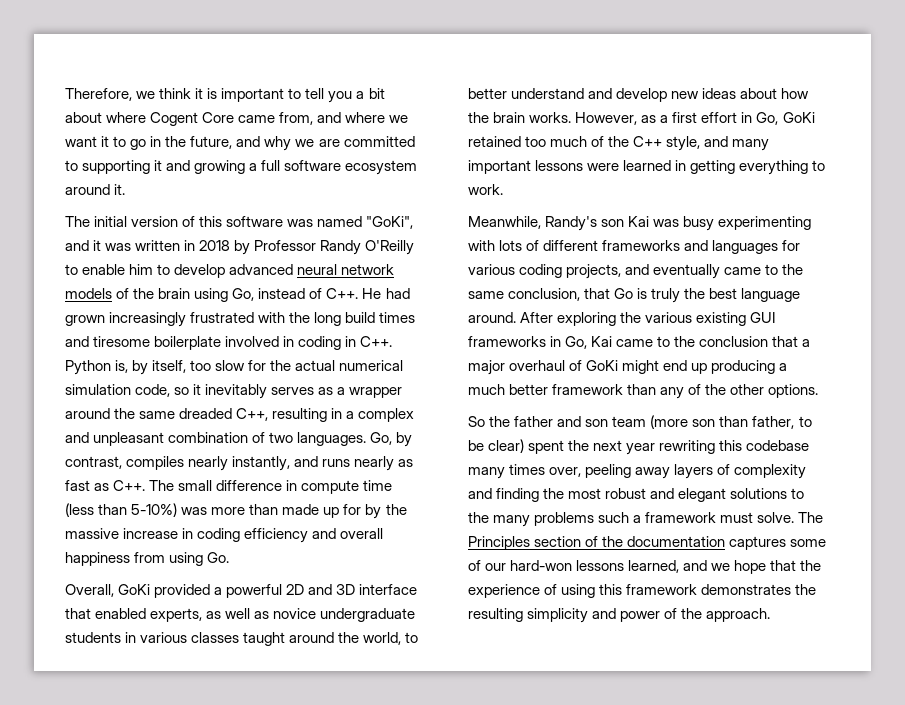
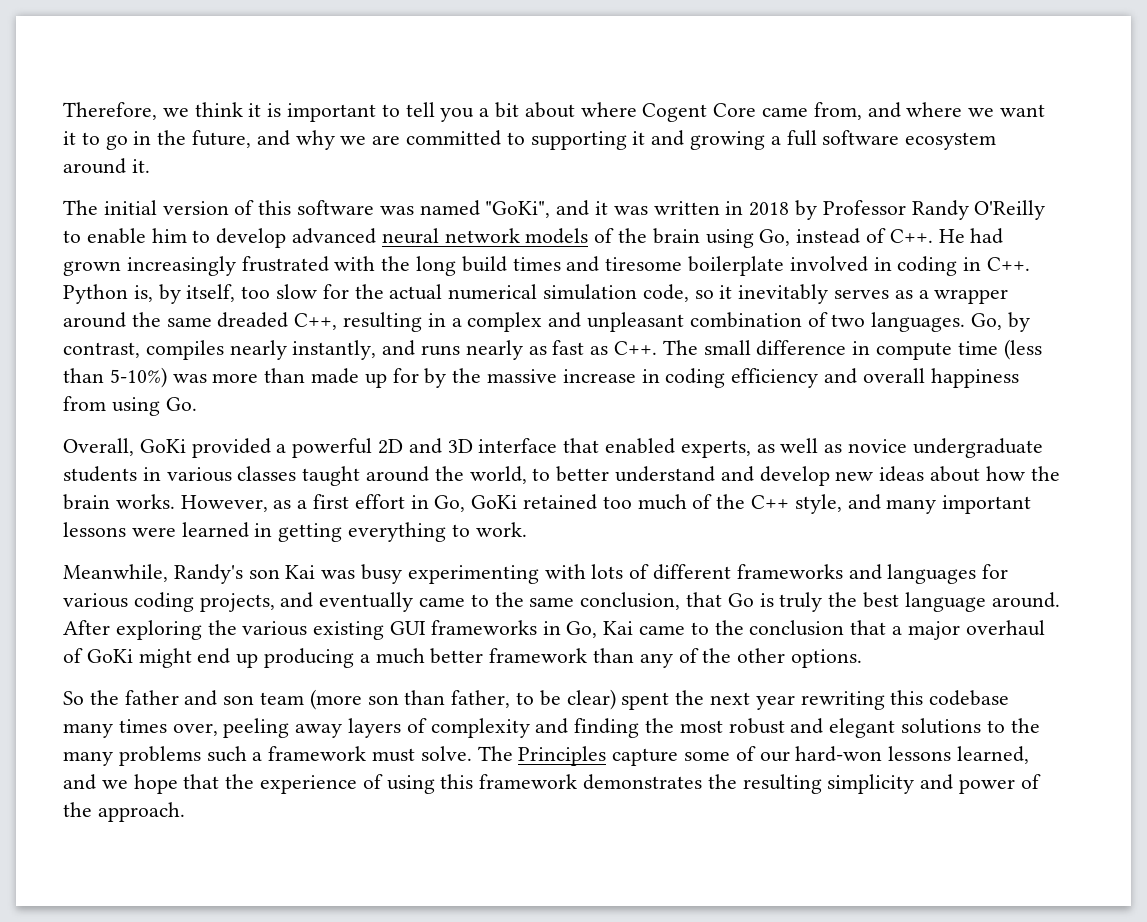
- The Principles section of the documentation captures some of our hard-won lessons learned, and we hope that the experience of using this framework demonstrates the resulting simplicity and power of the approach.
+ The Principles capture some of our hard-won lessons learned, and we hope that the experience of using this framework demonstrates the resulting simplicity and power of the approach.

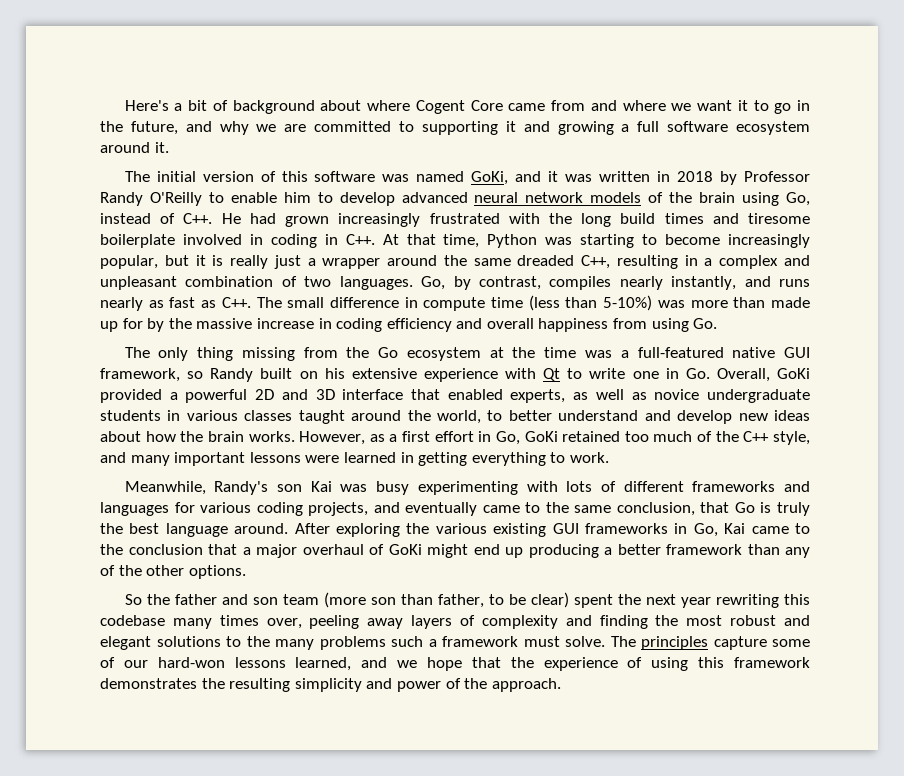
- Therefore, we think it is important to tell you a bit about where Cogent Core came from, and where we want it to go in the future, and why we are committed to supporting it and growing a full software ecosystem around it.
+ Here's a bit of background about where Cogent Core came from and where we want it to go in the future, and why we are committed to supporting it and growing a full software ecosystem around it.
- The initial version of this software was named "GoKi", and it was written in 2018 by Professor Randy O'Reilly to enable him to develop advanced neural network models of the brain using Go, instead of C++. He had grown increasingly frustrated with the long build times and tiresome boilerplate involved in coding in C++. Python is, by itself, too slow for the actual numerical simulation code, so it inevitably serves as a wrapper around the same dreaded C++, resulting in a complex and unpleasant combination of two languages.
+ The initial version of this software was named GoKi, and it was written in 2018 by Professor Randy O'Reilly to enable him to develop advanced neural network models of the brain using Go, instead of C++. He had grown increasingly frustrated with the long build times and tiresome boilerplate involved in coding in C++. At that time, Python was starting to become increasingly popular, but it is really just a wrapper around the same dreaded C++, resulting in a complex and unpleasant combination of two languages.
- Overall, GoKi provided a powerful 2D and 3D interface that enabled experts, as well as novice undergraduate students in various classes taught around the world, to better understand and develop new ideas about how the brain works.
+ The only thing missing from the Go ecosystem at the time was a full-featured native GUI framework, so Randy built on his extensive experience with Qt to write one in Go. Overall, GoKi provided a powerful 2D and 3D interface that enabled experts, as well as novice undergraduate students in various classes taught around the world, to better understand and develop new ideas about how the brain works.
- After exploring the various existing GUI frameworks in Go, Kai came to the conclusion that a major overhaul of GoKi might end up producing a much better framework than any of the other options.
+ After exploring the various existing GUI frameworks in Go, Kai came to the conclusion that a major overhaul of GoKi might end up producing a better framework than any of the other options.
- The Principles capture some of our hard-won lessons learned, and we hope that the experience of using this framework demonstrates the resulting simplicity and power of the approach.
+ The principles capture some of our hard-won lessons learned, and we hope that the experience of using this framework demonstrates the resulting simplicity and power of the approach.

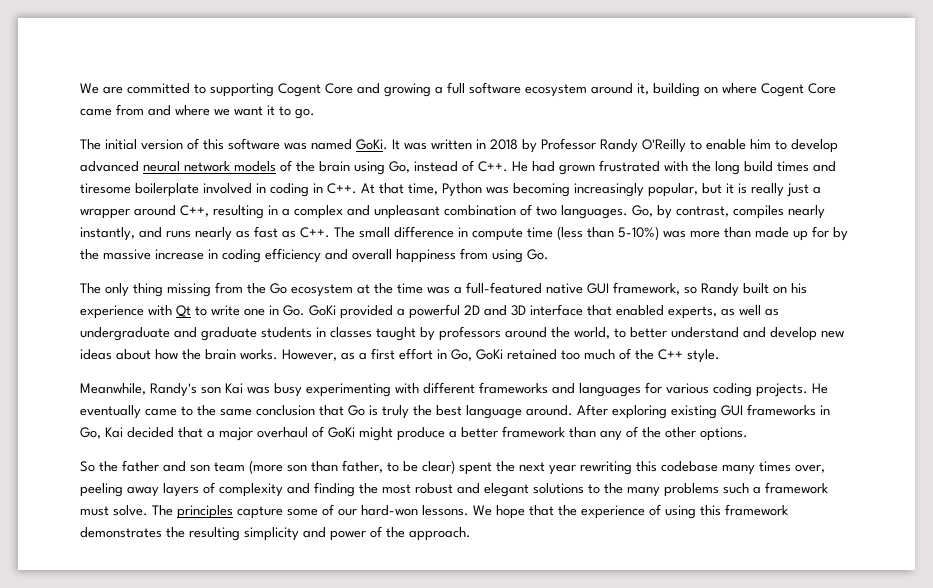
- Here's a bit of background about where Cogent Core came from and where we want it to go in the future, and why we are committed to supporting it and growing a full software ecosystem around it.
+ We are committed to supporting Cogent Core and growing a full software ecosystem around it, building on where Cogent Core came from and where we want it to go.
- The initial version of this software was named GoKi, and it was written in 2018 by Professor Randy O'Reilly to enable him to develop advanced neural network models of the brain using Go, instead of C++. He had grown increasingly frustrated with the long build times and tiresome boilerplate involved in coding in C++. At that time, Python was starting to become increasingly popular, but it is really just a wrapper around the same dreaded C++, resulting in a complex and unpleasant combination of two languages.
+ The initial version of this software was named GoKi. It was written in 2018 by Professor Randy O'Reilly to enable him to develop advanced neural network models of the brain using Go, instead of C++. He had grown frustrated with the long build times and tiresome boilerplate involved in coding in C++. At that time, Python was becoming increasingly popular, but it is really just a wrapper around C++, resulting in a complex and unpleasant combination of two languages.
- The only thing missing from the Go ecosystem at the time was a full-featured native GUI framework, so Randy built on his extensive experience with Qt to write one in Go. Overall, GoKi provided a powerful 2D and 3D interface that enabled experts, as well as novice undergraduate students in various classes taught around the world, to better understand and develop new ideas about how the brain works.
+ The only thing missing from the Go ecosystem at the time was a full-featured native GUI framework, so Randy built on his experience with Qt to write one in Go. GoKi provided a powerful 2D and 3D interface that enabled experts, as well as undergraduate and graduate students in classes taught by professors around the world, to better understand and develop new ideas about how the brain works.
- However, as a first effort in Go, GoKi retained too much of the C++ style, and many important lessons were learned in getting everything to work.
+ However, as a first effort in Go, GoKi retained too much of the C++ style.
- Meanwhile, Randy's son Kai was busy experimenting with lots of different frameworks and languages for various coding projects, and eventually came to the same conclusion, that Go is truly the best language around.
+ Meanwhile, Randy's son Kai was busy experimenting with different frameworks and languages for various coding projects. He eventually came to the same conclusion that Go is truly the best language around.
- After exploring the various existing GUI frameworks in Go, Kai came to the conclusion that a major overhaul of GoKi might end up producing a better framework than any of the other options.
+ After exploring existing GUI frameworks in Go, Kai decided that a major overhaul of GoKi might produce a better framework than any of the other options.
- The principles capture some of our hard-won lessons learned, and we hope that the experience of using this framework demonstrates the resulting simplicity and power of the approach.
+ The principles capture some of our hard-won lessons. We hope that the experience of using this framework demonstrates the resulting simplicity and power of the approach.

